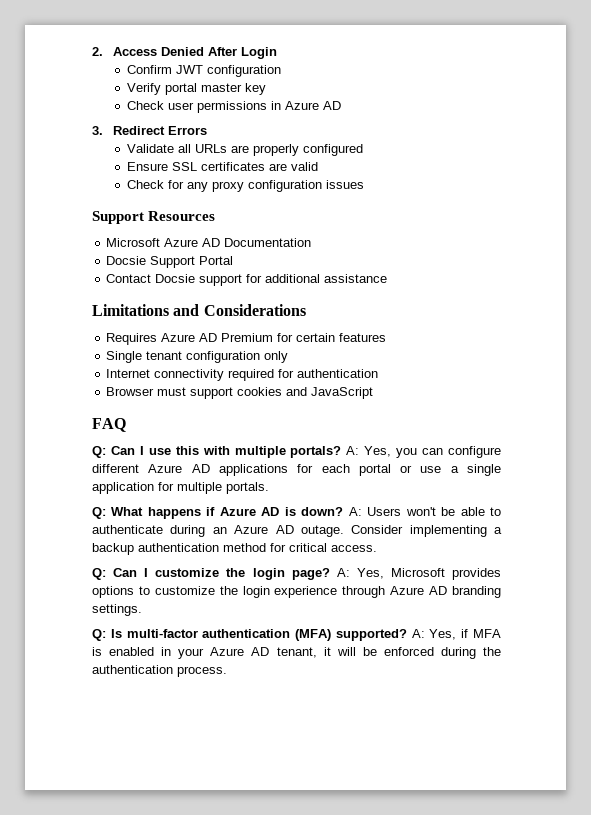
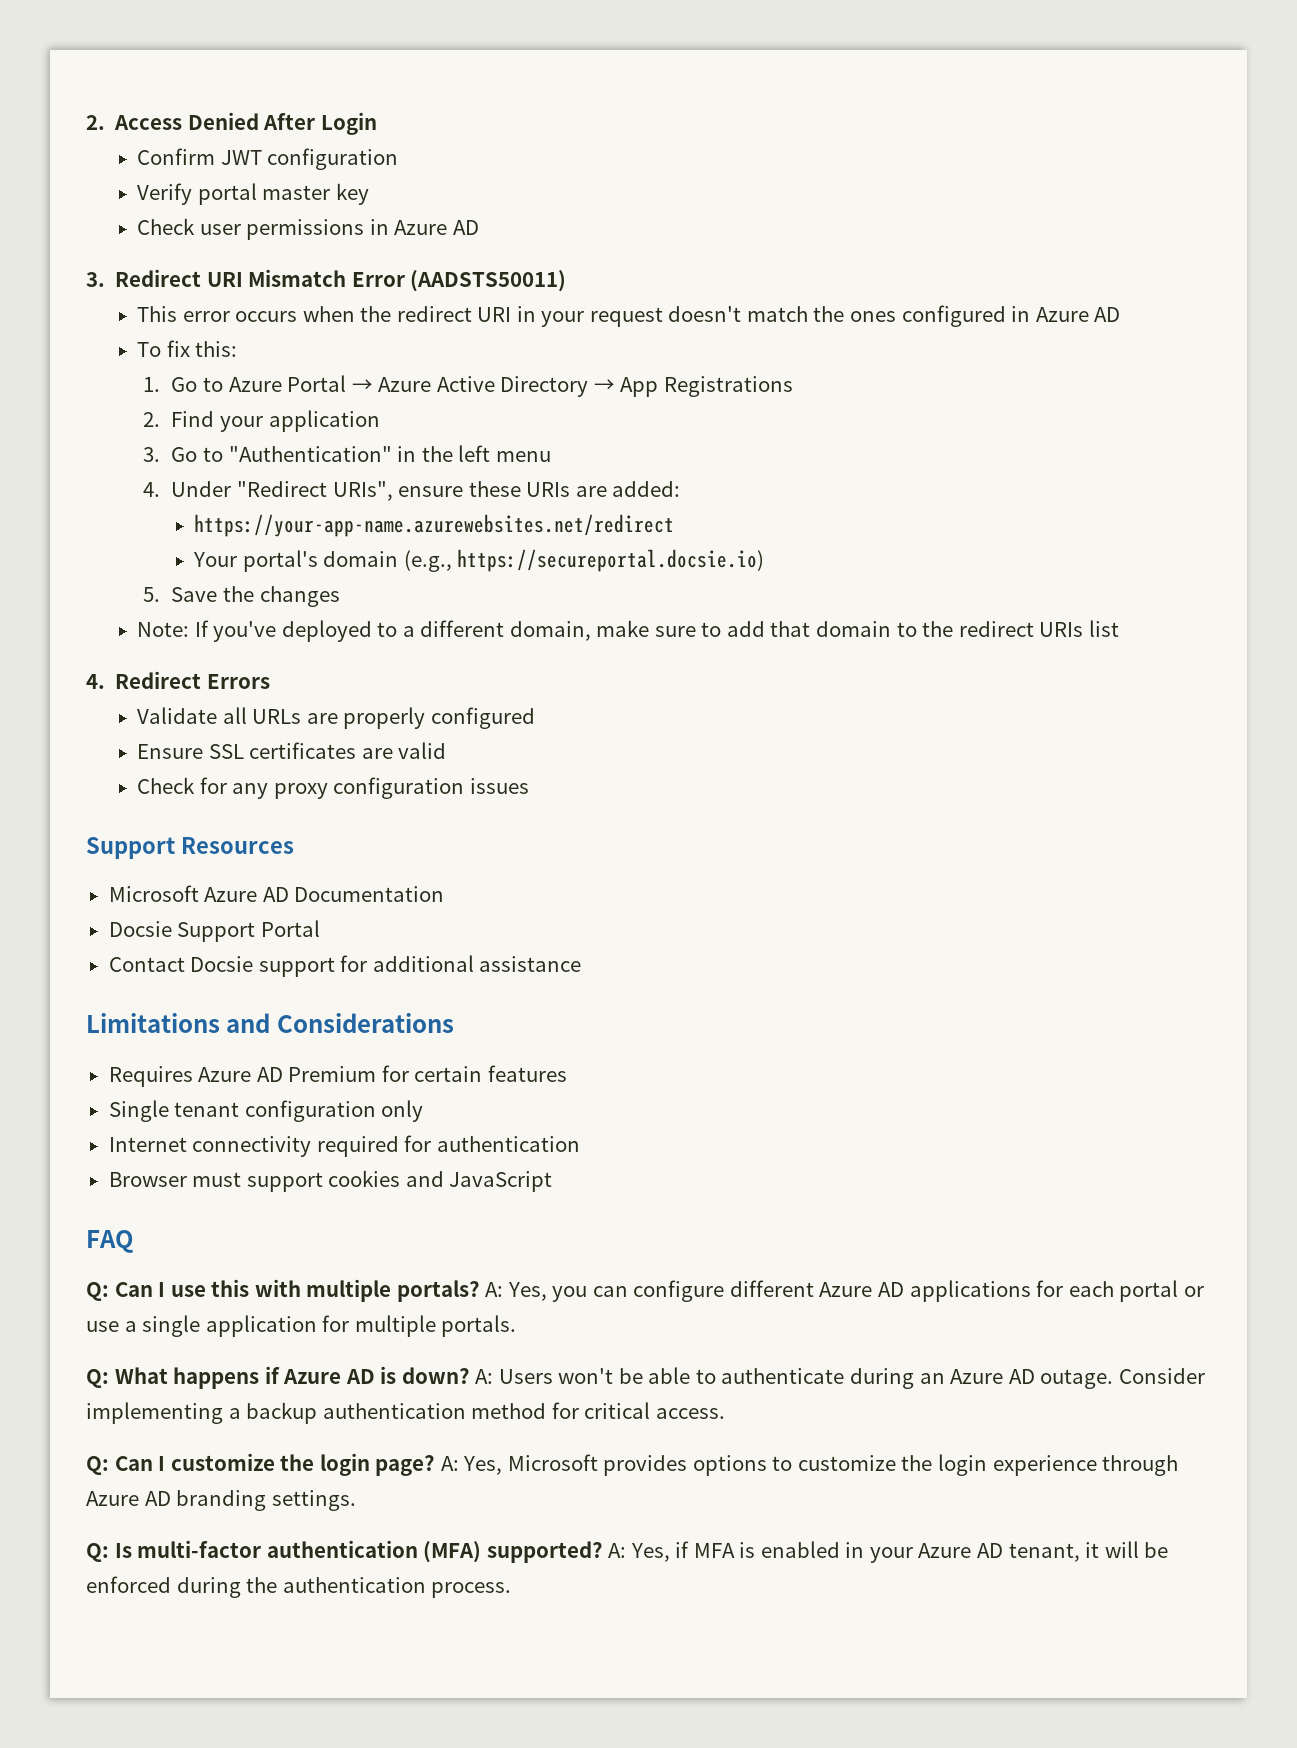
- 3. Redirect Errors
+ 3. Redirect URI Mismatch Error (AADSTS50011)
+ This error occurs when the redirect URI in your request doesn't match the ones configured in Azure AD
+ To fix this:
+ 1. Go to Azure Portal → Azure Active Directory → App Registrations
+ 2. Find your application
+ 3. Go to "Authentication" in the left menu
+ 4. Under "Redirect URIs", ensure these URIs are added:
+ https://your-app-name.azurewebsites.net/redirect
+ Your portal's domain (e.g., https://secureportal.docsie.io)
+ 5. Save the changes
+ Note: If you've deployed to a different domain, make sure to add that domain to the redirect URIs list
+ 4. Redirect Errors

